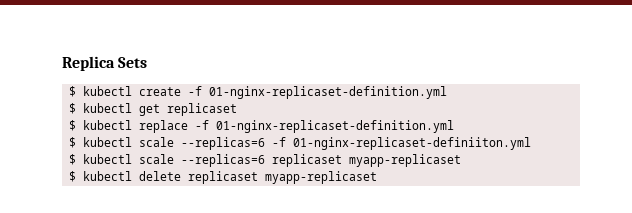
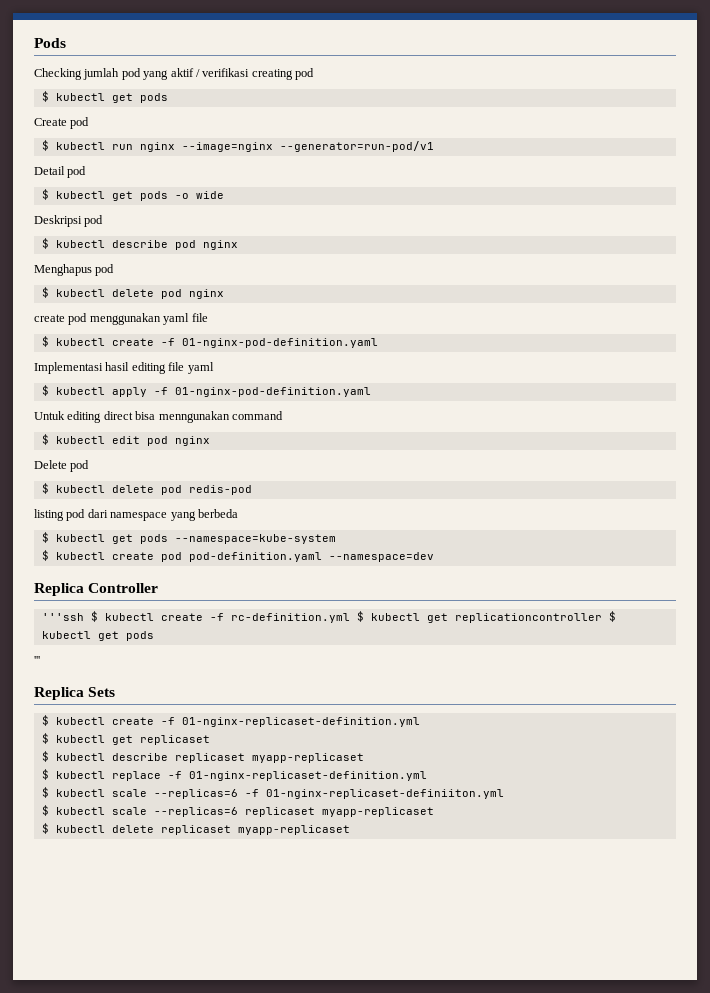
+ Pods
+ Checking jumlah pod yang aktif / verifikasi creating pod
+ $ kubectl get pods
+ Create pod
+ $ kubectl run nginx --image=nginx --generator=run-pod/v1
+ Detail pod
+ $ kubectl get pods -o wide
+ Deskripsi pod
+ $ kubectl describe pod nginx
+ Menghapus pod
+ $ kubectl delete pod nginx
+ create pod menggunakan yaml file
+ $ kubectl create -f 01-nginx-pod-definition.yaml
+ Implementasi hasil editing file yaml
+ $ kubectl apply -f 01-nginx-pod-definition.yaml
+ Untuk editing direct bisa menngunakan command
+ $ kubectl edit pod nginx
+ Delete pod
+ $ kubectl delete pod redis-pod
+ listing pod dari namespace yang berbeda
+ $ kubectl get pods --namespace=kube-system
+ $ kubectl create pod pod-definition.yaml --namespace=dev
+ Replica Controller
+ '''ssh $ kubectl create -f rc-definition.yml $ kubectl get replicationcontroller $ kubectl get pods
+ '''
+ $ kubectl describe replicaset myapp-replicaset

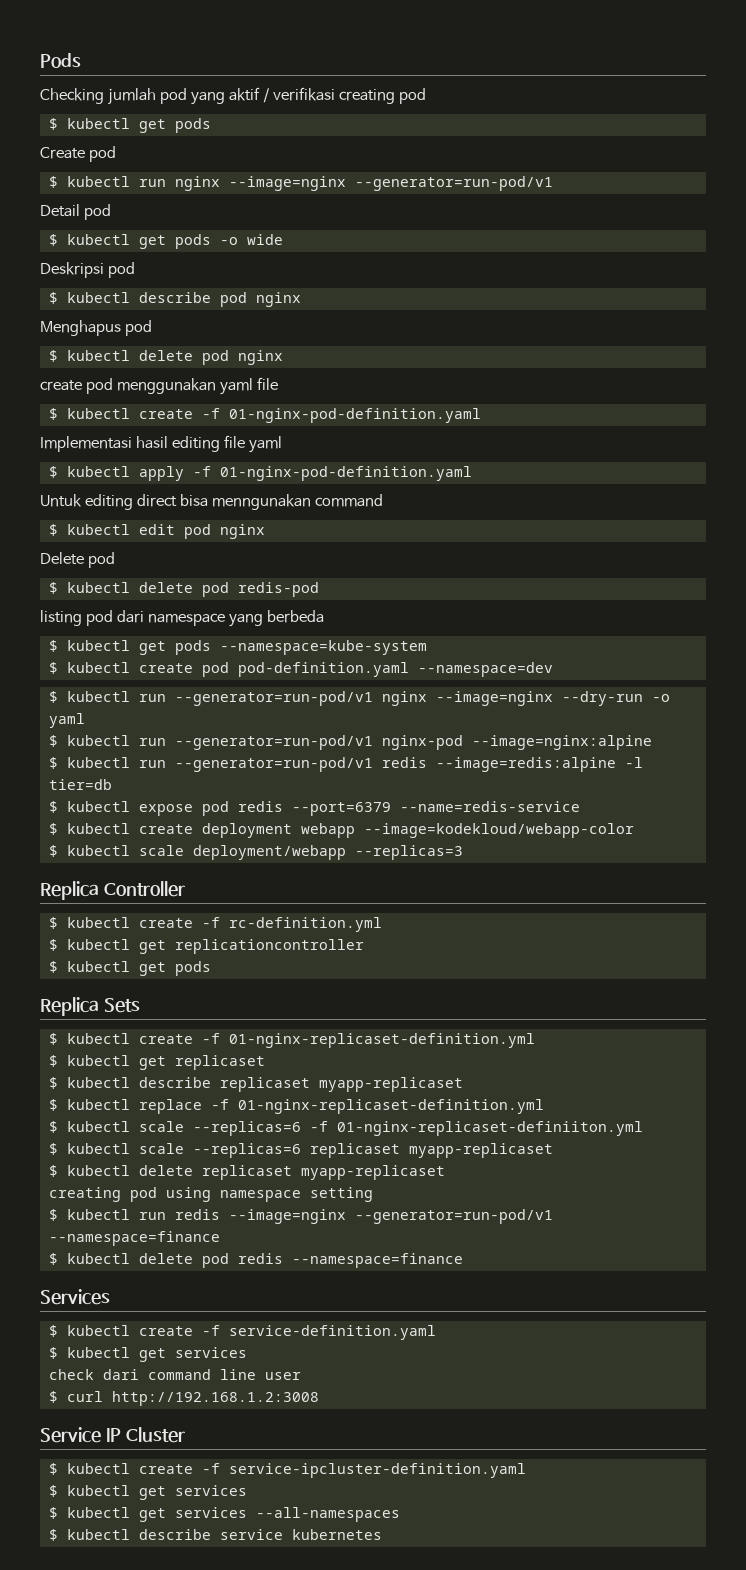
+ $ kubectl run --generator=run-pod/v1 nginx --image=nginx --dry-run -o yaml
+ $ kubectl run --generator=run-pod/v1 nginx-pod --image=nginx:alpine
+ $ kubectl run --generator=run-pod/v1 redis --image=redis:alpine -l tier=db
+ $ kubectl expose pod redis --port=6379 --name=redis-service
+ $ kubectl create deployment webapp --image=kodekloud/webapp-color
+ $ kubectl scale deployment/webapp --replicas=3
- '''ssh $ kubectl create -f rc-definition.yml $ kubectl get replicationcontroller $ kubectl get pods
- '''
+ $ kubectl create -f rc-definition.yml
+ $ kubectl get replicationcontroller
+ $ kubectl get pods
+ creating pod using namespace setting
+ $ kubectl run redis --image=nginx --generator=run-pod/v1 --namespace=finance
+ $ kubectl delete pod redis --namespace=finance
+ Services
+ $ kubectl create -f service-definition.yaml
+ $ kubectl get services
+ check dari command line user
+ $ curl http://192.168.1.2:3008
+ Service IP Cluster
+ $ kubectl create -f service-ipcluster-definition.yaml
+ $ kubectl get services
+ $ kubectl get services --all-namespaces
+ $ kubectl describe service kubernetes

